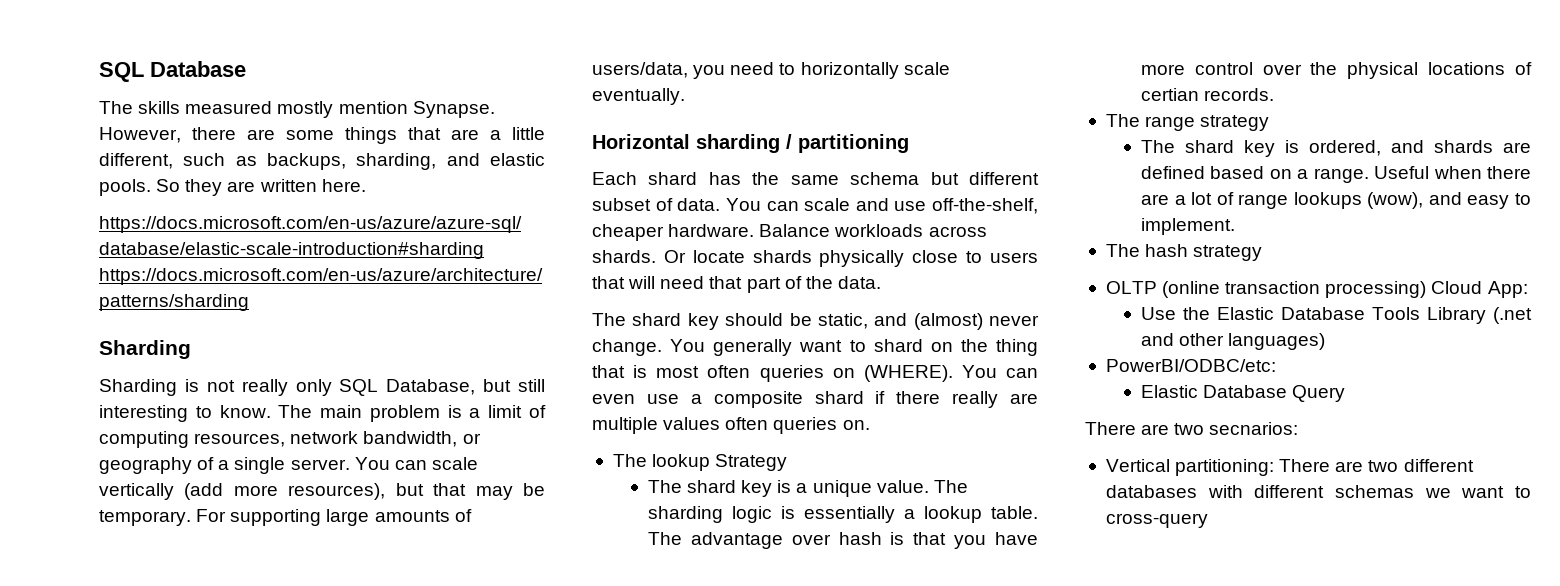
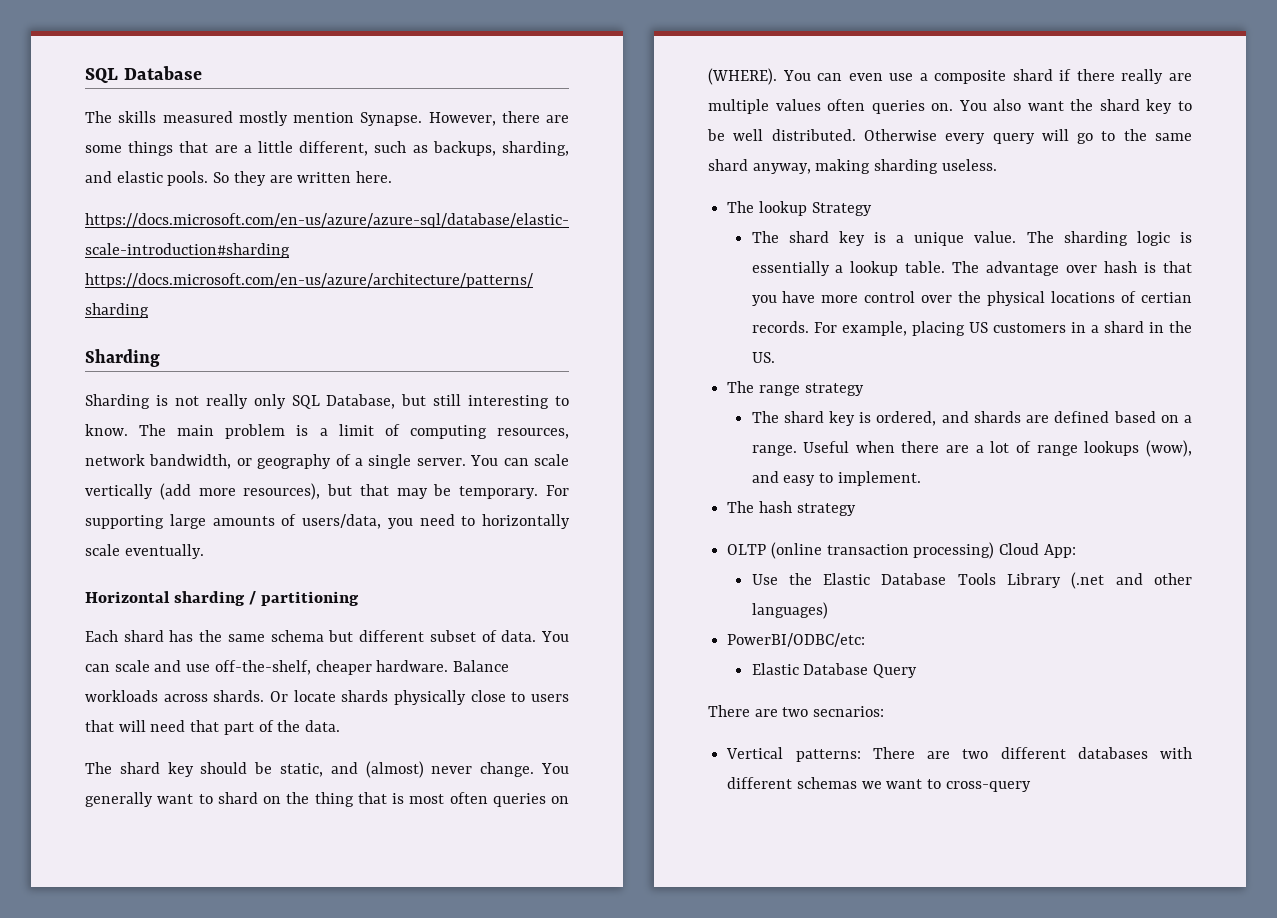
+ You also want the shard key to be well distributed. Otherwise every query will go to the same shard anyway, making sharding useless.
+ For example, placing US customers in a shard in the US.
- Vertical partitioning: There are two different databases with different schemas we want to cross-query
+ Vertical patterns: There are two different databases with different schemas we want to cross-query

